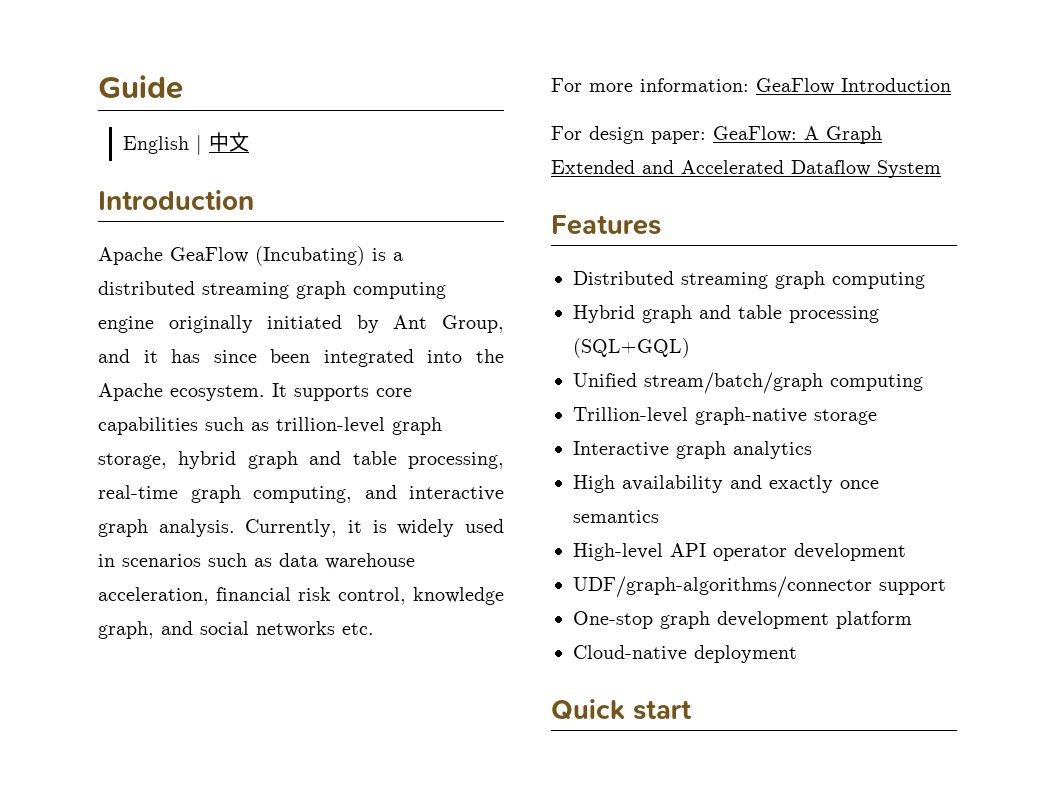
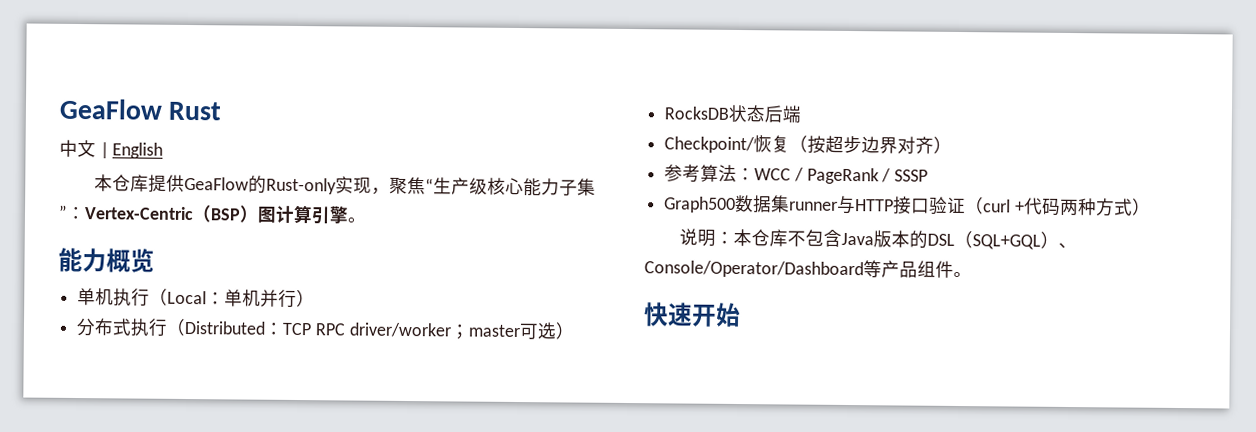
- Guide
- English | 中文
- Introduction
- Apache GeaFlow (Incubating) is a distributed streaming graph computing engine originally initiated by Ant Group, and it has since been integrated into the Apache ecosystem. It supports core capabilities such as trillion-level graph storage, hybrid graph and table processing, real-time graph computing, and interactive graph analysis. Currently, it is widely used in scenarios such as data warehouse acceleration, financial risk control, knowledge graph, and social networks etc.
- For more information: GeaFlow Introduction
- For design paper: GeaFlow: A Graph Extended and Accelerated Dataflow System
- Features
- Distributed streaming graph computing
- Hybrid graph and table processing (SQL+GQL)
- Unified stream/batch/graph computing
- Trillion-level graph-native storage
- Interactive graph analytics
- High availability and exactly once semantics
- High-level API operator development
- UDF/graph-algorithms/connector support
- One-stop graph development platform
- Cloud-native deployment
- Quick start
+ GeaFlow Rust
+ 中文 | English
+ 本仓库提供GeaFlow的Rust-only实现，聚焦“生产级核心能力子集”：Vertex-Centric（BSP）图计算引擎。
+ 能力概览
+ 单机执行（Local：单机并行）
+ 分布式执行（Distributed：TCP RPC driver/worker；master可选）
+ RocksDB状态后端
+ Checkpoint/恢复（按超步边界对齐）
+ 参考算法：WCC / PageRank / SSSP
+ Graph500数据集runner与HTTP接口验证（curl +代码两种方式）
+ 说明：本仓库不包含Java版本的DSL（SQL+GQL）、Console/Operator/Dashboard等产品组件。
+ 快速开始

